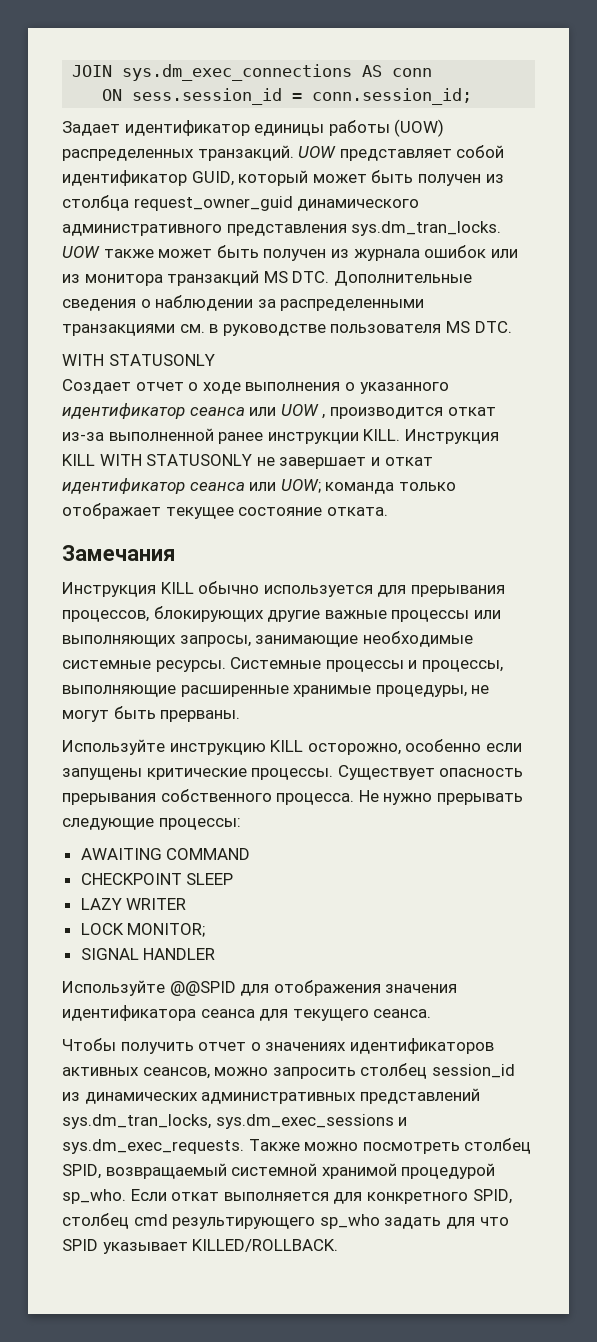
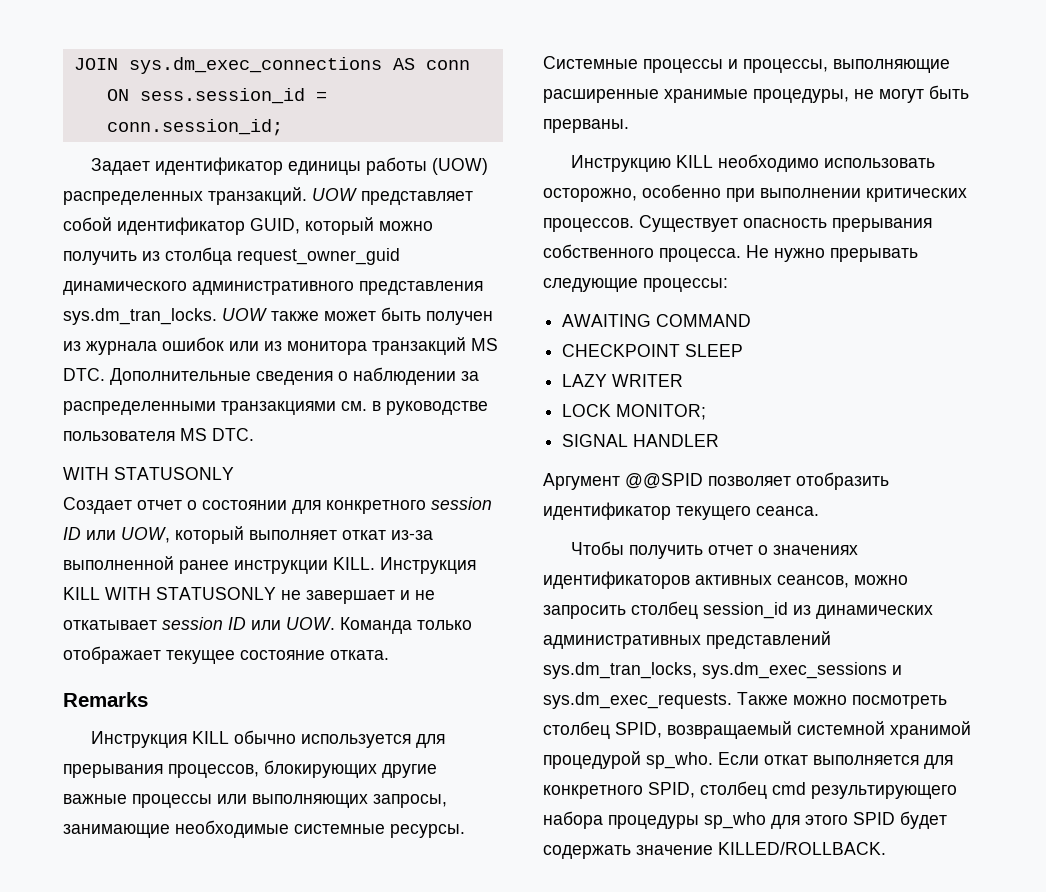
- UOW представляет собой идентификатор GUID, который может быть получен из столбца request_owner_guid динамического административного представления sys.dm_tran_locks. UOW также может быть получен из журнала ошибок или из монитора транзакций MS DTC. Дополнительные сведения о наблюдении за распределенными транзакциями см. в руководстве пользователя MS DTC.
+ UOW представляет собой идентификатор GUID, который можно получить из столбца request_owner_guid динамического административного представления sys.dm_tran_locks. UOW также может быть получен из журнала ошибок или из монитора транзакций MS DTC. Дополнительные сведения о наблюдении за распределенными транзакциями см. в руководстве пользователя MS DTC.
- Создает отчет о ходе выполнения о указанного идентификатор сеанса или UOW , производится откат из-за выполненной ранее инструкции KILL.
+ Создает отчет о состоянии для конкретного session ID или UOW, который выполняет откат из-за выполненной ранее инструкции KILL.
- Инструкция KILL WITH STATUSONLY не завершает и откат идентификатор сеанса или UOW; команда только отображает текущее состояние отката.
+ Инструкция KILL WITH STATUSONLY не завершает и не откатывает session ID или UOW. Команда только отображает текущее состояние отката.
- Замечания
+ Remarks
- Используйте инструкцию KILL осторожно, особенно если запущены критические процессы.
+ Инструкцию KILL необходимо использовать осторожно, особенно при выполнении критических процессов.
- Используйте @@SPID для отображения значения идентификатора сеанса для текущего сеанса.
+ Аргумент @@SPID позволяет отобразить идентификатор текущего сеанса.
- Если откат выполняется для конкретного SPID, столбец cmd результирующего sp_who задать для что SPID указывает KILLED/ROLLBACK.
+ Если откат выполняется для конкретного SPID, столбец cmd результирующего набора процедуры sp_who для этого SPID будет содержать значение KILLED/ROLLBACK.

